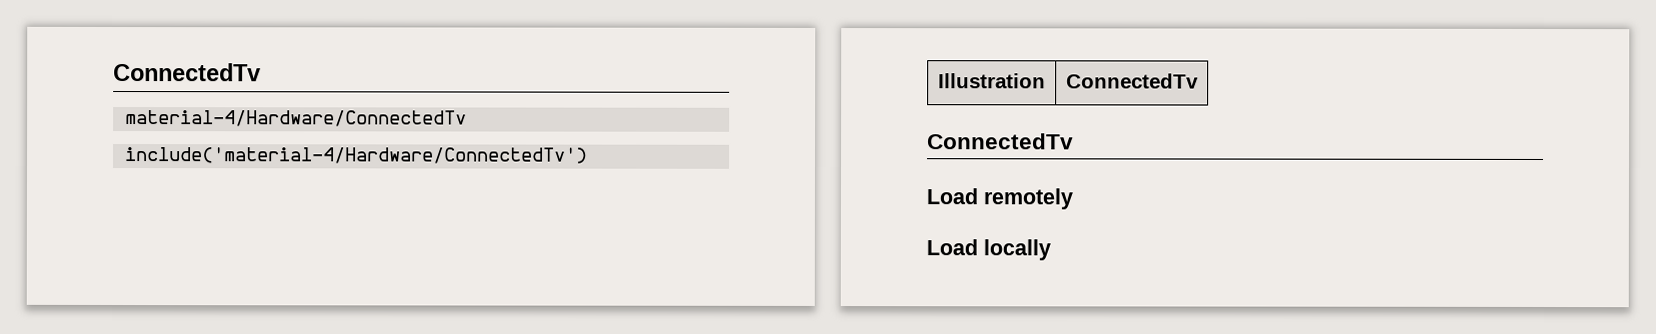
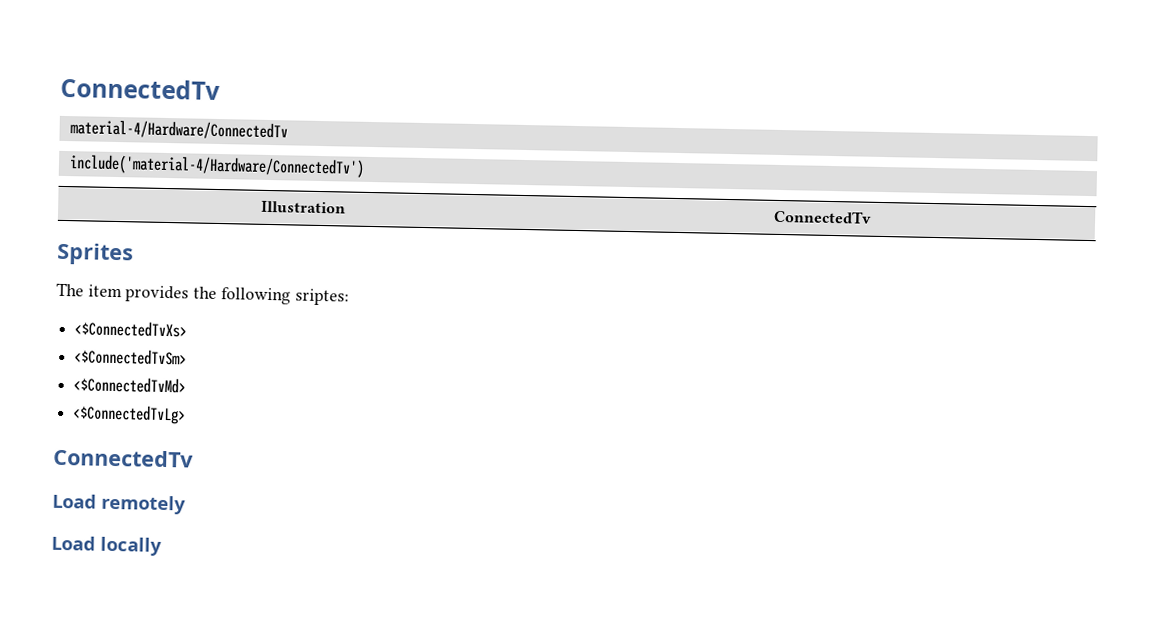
+ Sprites
+ The item provides the following sriptes:
+ <$ConnectedTvXs>
+ <$ConnectedTvSm>
+ <$ConnectedTvMd>
+ <$ConnectedTvLg>

